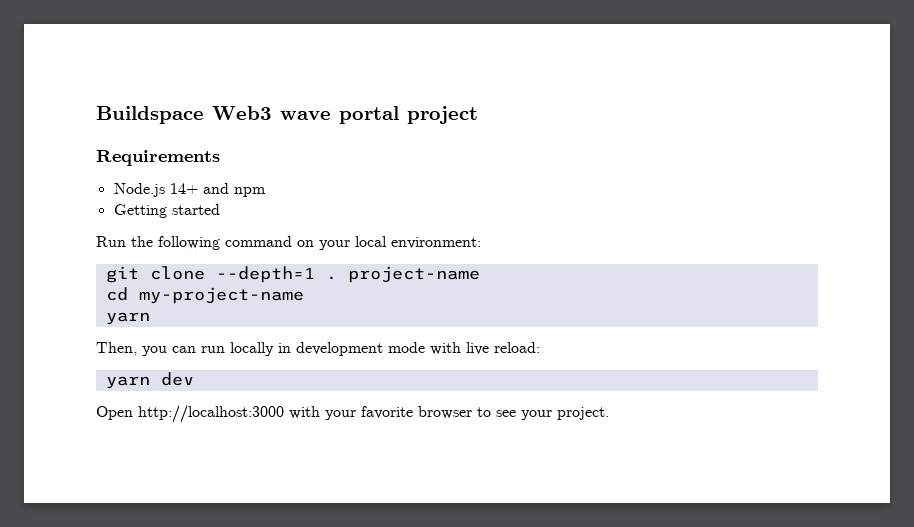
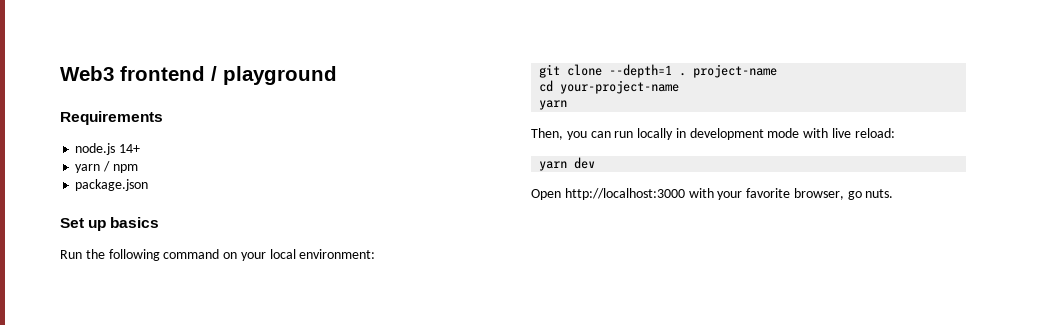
- Buildspace Web3 wave portal project
+ Web3 frontend / playground
- Node.js 14+ and npm
+ node.js 14+
+ yarn / npm
- Getting started
+ package.json
+ Set up basics
- cd my-project-name
+ cd your-project-name
- Open http://localhost:3000 with your favorite browser to see your project.
+ Open http://localhost:3000 with your favorite browser, go nuts.

